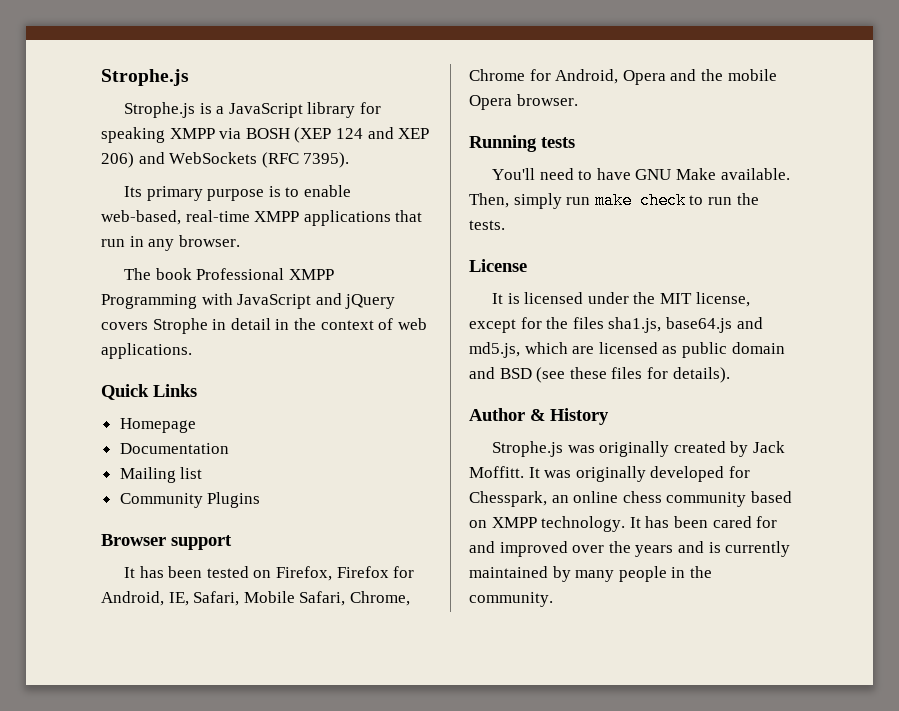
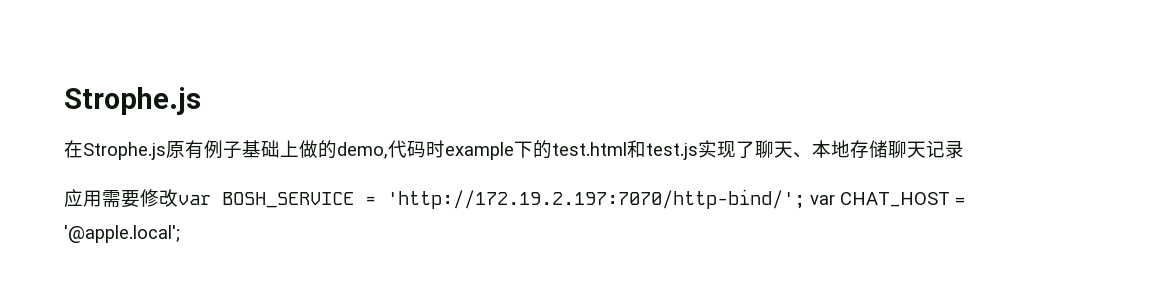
- Strophe.js is a JavaScript library for speaking XMPP via BOSH (XEP 124 and XEP 206) and WebSockets (RFC 7395).
- Its primary purpose is to enable web-based, real-time XMPP applications that run in any browser.
- The book Professional XMPP Programming with JavaScript and jQuery covers Strophe in detail in the context of web applications.
- Quick Links
- Homepage
- Documentation
- Mailing list
- Community Plugins
- Browser support
- It has been tested on Firefox, Firefox for Android, IE, Safari, Mobile Safari, Chrome, Chrome for Android, Opera and the mobile Opera browser.
- Running tests
- You'll need to have GNU Make available. Then, simply run make check to run the tests.
- License
- It is licensed under the MIT license, except for the files sha1.js, base64.js and md5.js, which are licensed as public domain and BSD (see these files for details).
- Author & History
- Strophe.js was originally created by Jack Moffitt. It was originally developed for Chesspark, an online chess community based on XMPP technology. It has been cared for and improved over the years and is currently maintained by many people in the community.
+ 在Strophe.js原有例子基础上做的demo,代码时example下的test.html和test.js实现了聊天、本地存储聊天记录
+ 应用需要修改var BOSH_SERVICE = 'http://172.19.2.197:7070/http-bind/'; var CHAT_HOST = '@apple.local';

